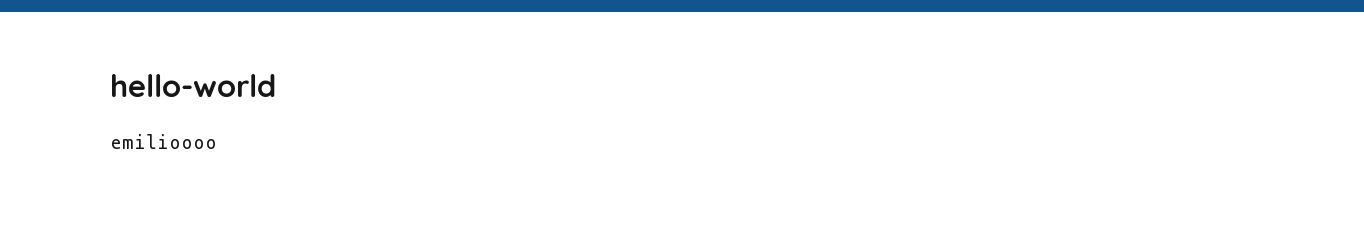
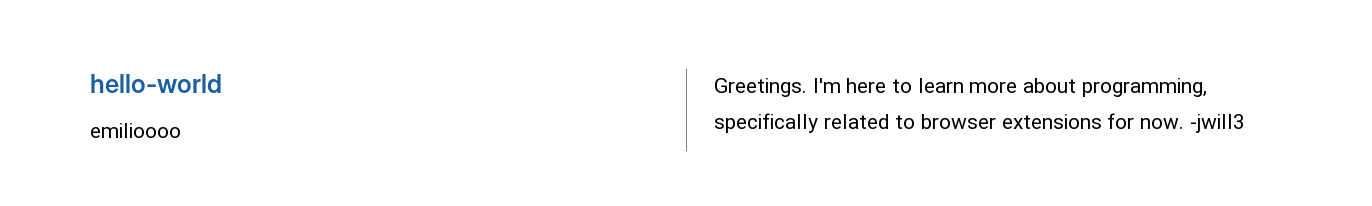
+ Greetings. I'm here to learn more about programming, specifically related to browser extensions for now. -jwill3

